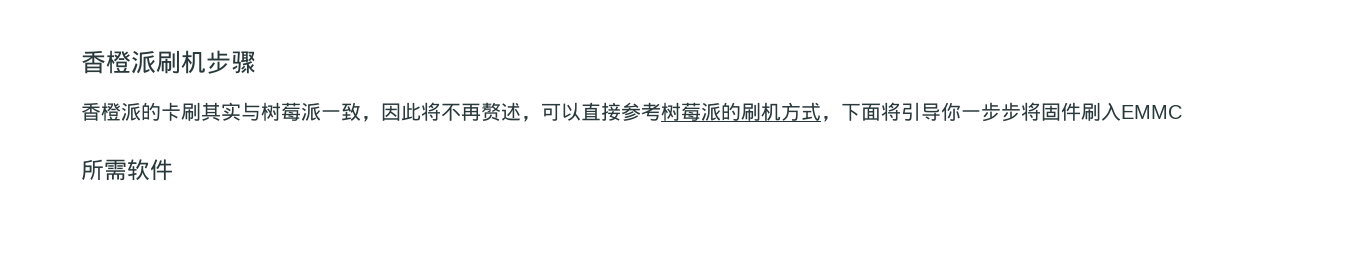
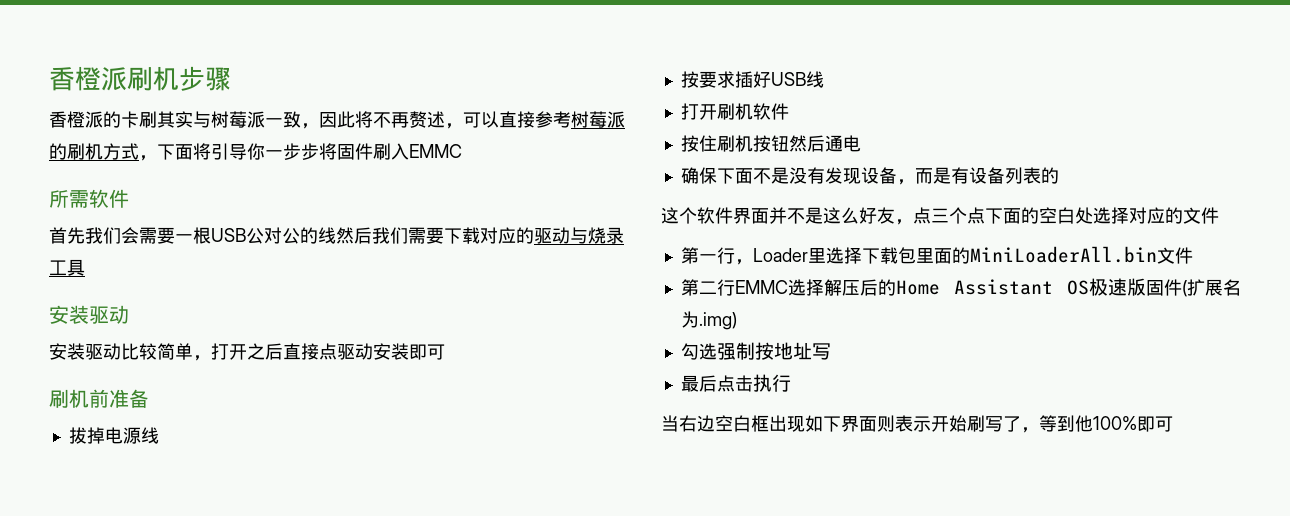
+ 首先我们会需要一根USB公对公的线然后我们需要下载对应的驱动与烧录工具
+ 安装驱动
+ 安装驱动比较简单，打开之后直接点驱动安装即可
+ 刷机前准备
+ 拔掉电源线
+ 按要求插好USB线
+ 打开刷机软件
+ 按住刷机按钮然后通电
+ 确保下面不是没有发现设备，而是有设备列表的
+ 这个软件界面并不是这么好友，点三个点下面的空白处选择对应的文件
+ 第一行，Loader里选择下载包里面的MiniLoaderAll.bin文件
+ 第二行EMMC选择解压后的Home Assistant OS极速版固件(扩展名为.img)
+ 勾选强制按地址写
+ 最后点击执行
+ 当右边空白框出现如下界面则表示开始刷写了，等到他100%即可

